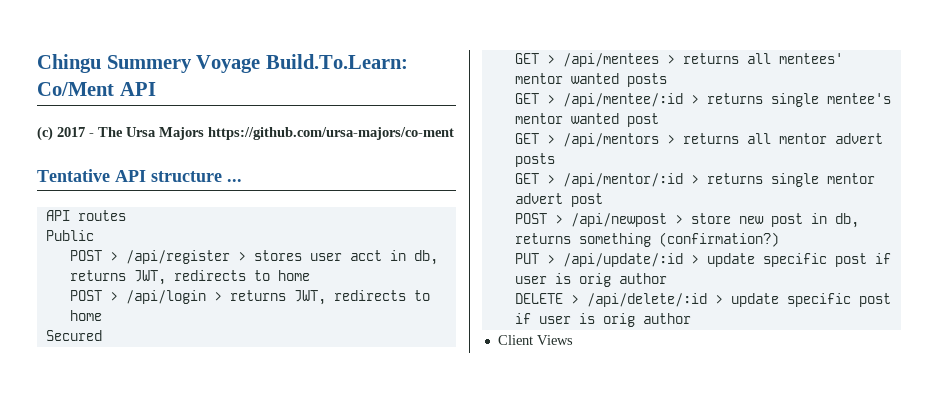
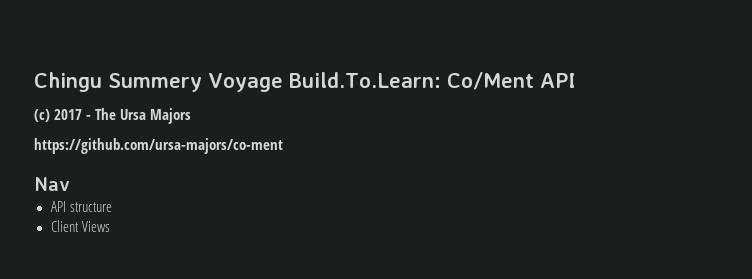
- (c) 2017 - The Ursa Majors https://github.com/ursa-majors/co-ment
+ (c) 2017 - The Ursa Majors
+ https://github.com/ursa-majors/co-ment
- Tentative API structure ...
- API routes
- Public
- POST > /api/register > stores user acct in db, returns JWT, redirects to home
- POST > /api/login > returns JWT, redirects to home
- Secured
- GET > /api/mentees > returns all mentees' mentor wanted posts
- GET > /api/mentee/:id > returns single mentee's mentor wanted post
- GET > /api/mentors > returns all mentor advert posts
- GET > /api/mentor/:id > returns single mentor advert post
- POST > /api/newpost > store new post in db, returns something (confirmation?)
- PUT > /api/update/:id > update specific post if user is orig author
- DELETE > /api/delete/:id > update specific post if user is orig author
+ Nav
+ API structure

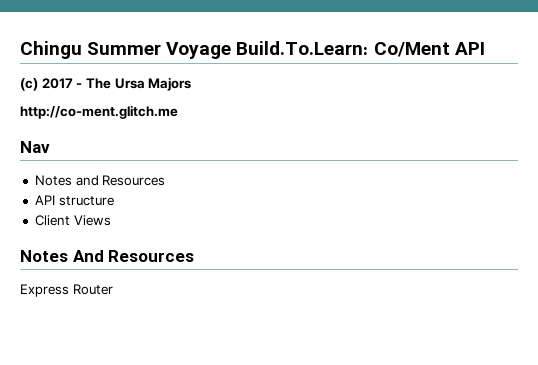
- Chingu Summery Voyage Build.To.Learn: Co/Ment API
+ Chingu Summer Voyage Build.To.Learn: Co/Ment API
- https://github.com/ursa-majors/co-ment
+ http://co-ment.glitch.me
+ Notes and Resources
+ Notes And Resources
+ Express Router

